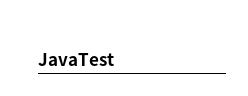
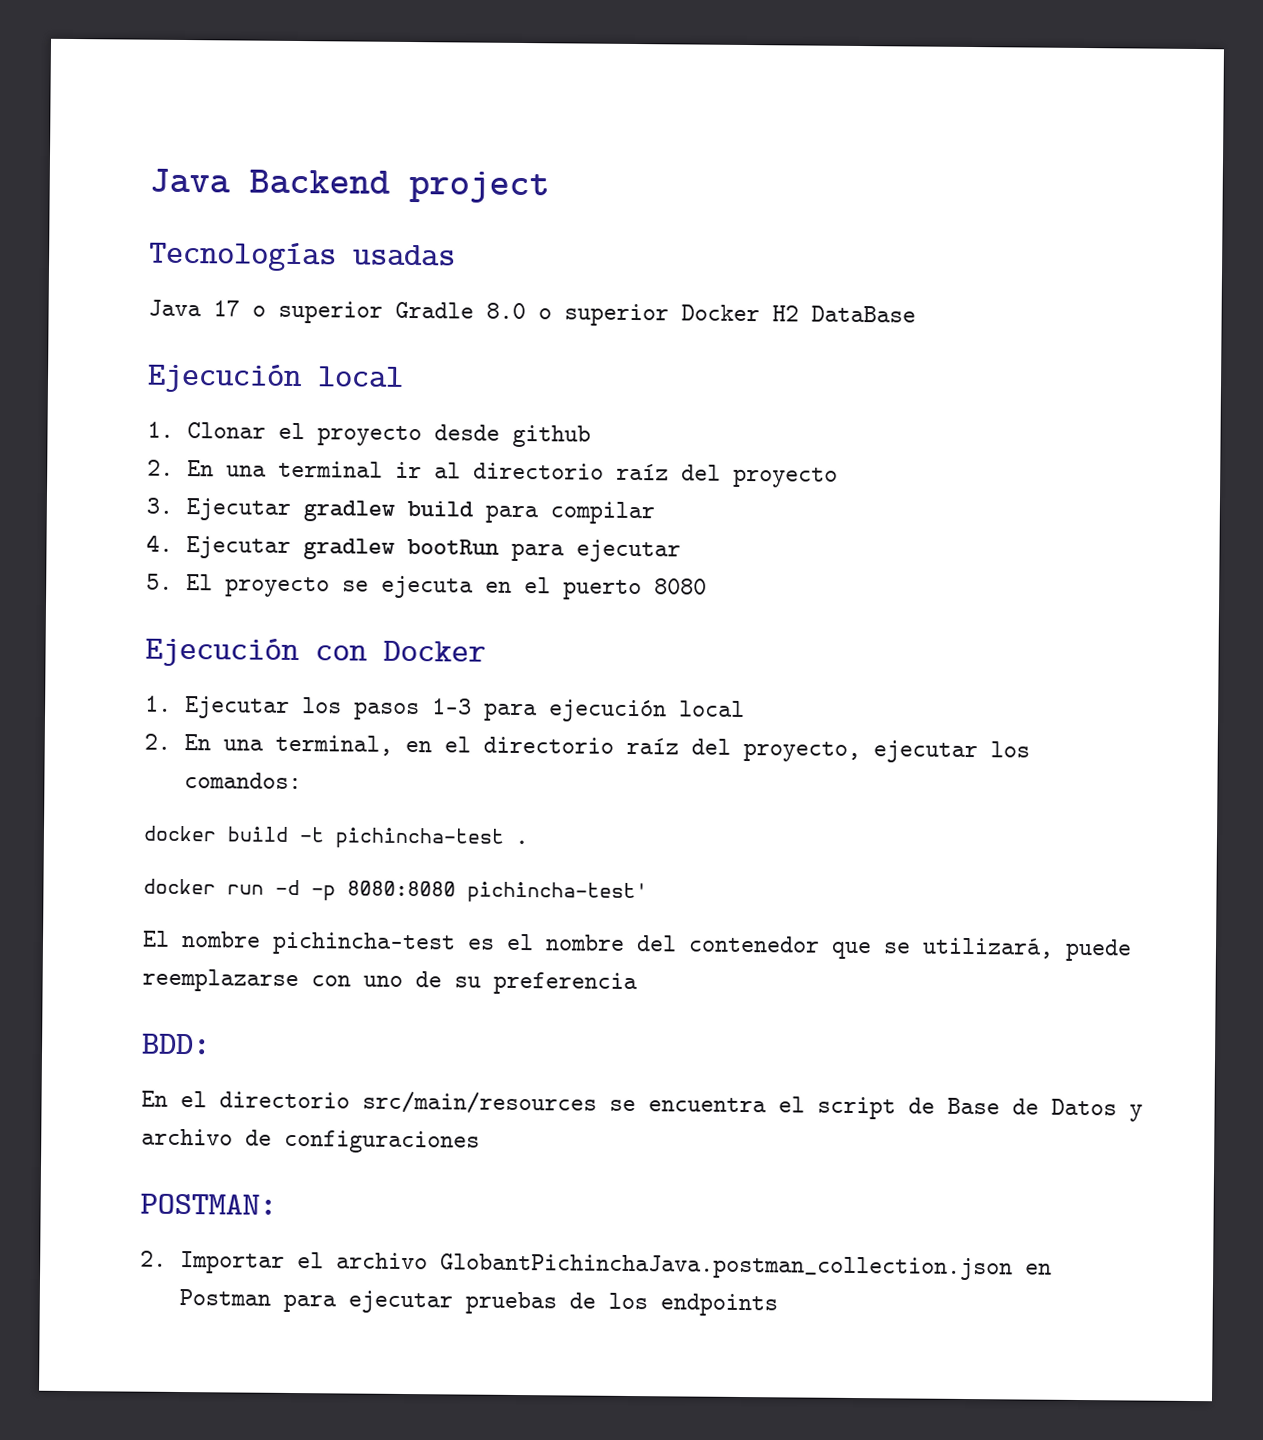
- JavaTest
+ Java Backend project
+ Tecnologías usadas
+ Java 17 o superior Gradle 8.0 o superior Docker H2 DataBase
+ Ejecución local
+ 1. Clonar el proyecto desde github
+ 2. En una terminal ir al directorio raíz del proyecto
+ 3. Ejecutar gradlew build para compilar
+ 4. Ejecutar gradlew bootRun para ejecutar
+ 5. El proyecto se ejecuta en el puerto 8080
+ Ejecución con Docker
+ 1. Ejecutar los pasos 1-3 para ejecución local
+ 2. En una terminal, en el directorio raíz del proyecto, ejecutar los comandos:
+ docker build -t pichincha-test .
+ docker run -d -p 8080:8080 pichincha-test'
+ El nombre pichincha-test es el nombre del contenedor que se utilizará, puede reemplazarse con uno de su preferencia
+ BDD:
+ En el directorio src/main/resources se encuentra el script de Base de Datos y archivo de configuraciones
+ POSTMAN:
+ 2. Importar el archivo GlobantPichinchaJava.postman_collection.json en Postman para ejecutar pruebas de los endpoints

